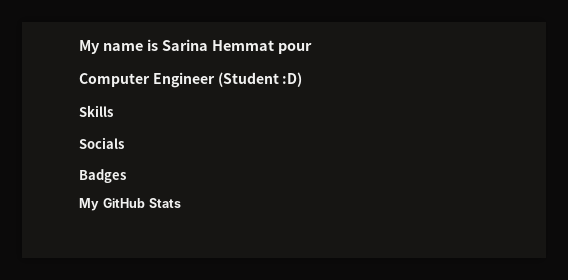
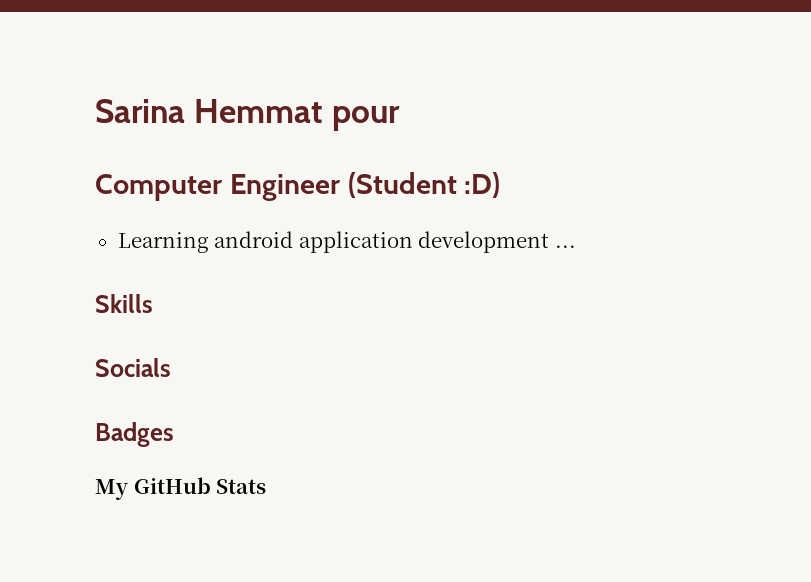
- My name is Sarina Hemmat pour
+ Sarina Hemmat pour
+ Learning android application development ...

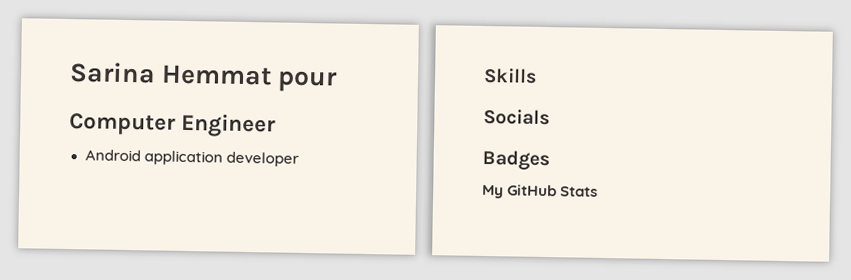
- Computer Engineer (Student :D)
- Learning android application development ...
+ Computer Engineer
+ Android application developer

